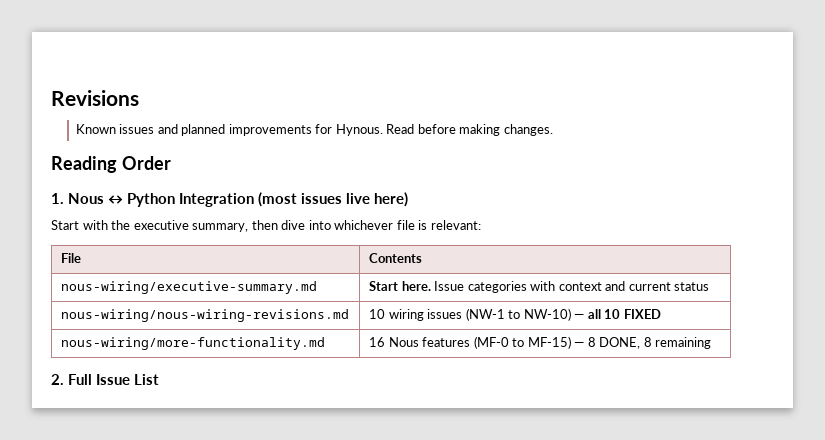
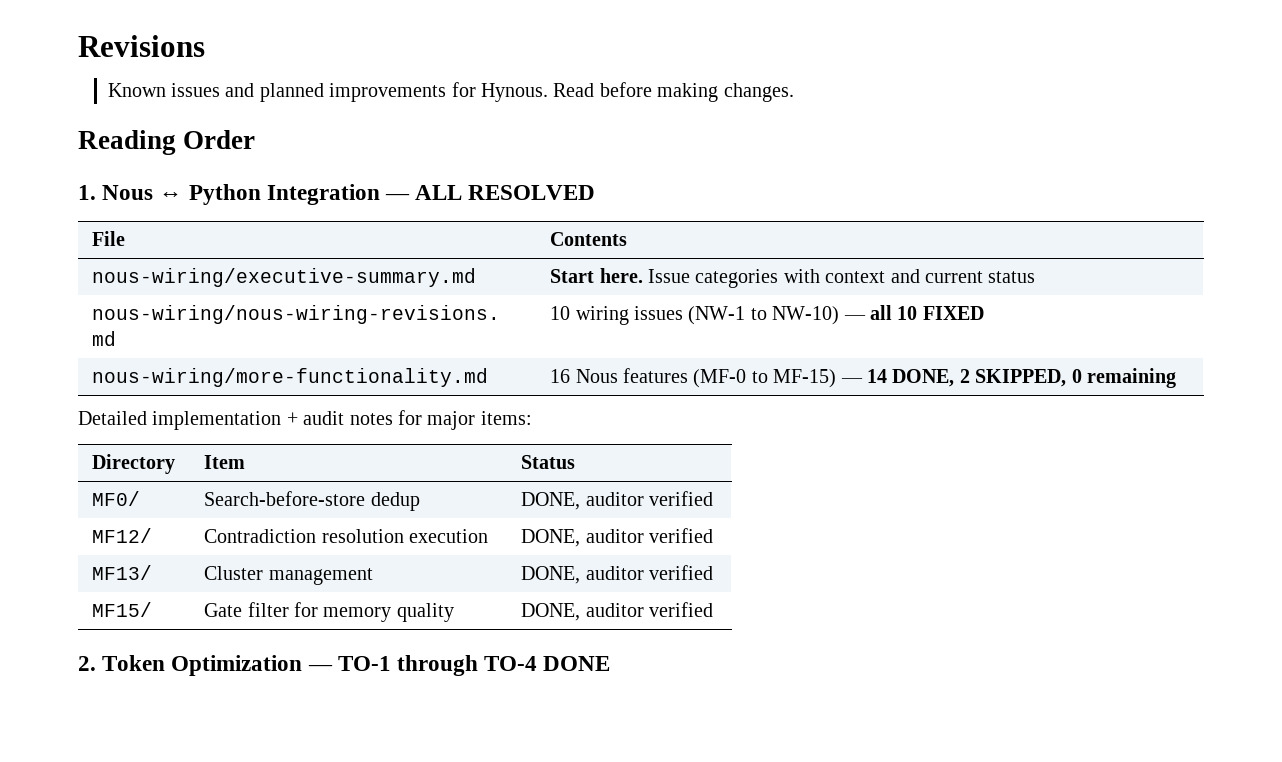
- 1. Nous ↔ Python Integration (most issues live here)
- Start with the executive summary, then dive into whichever file is relevant:
+ 1. Nous ↔ Python Integration — ALL RESOLVED
- nous-wiring/more-functionality.md | 16 Nous features (MF-0 to MF-15) — 8 DONE, 8 remaining
- 2. Full Issue List
+ nous-wiring/more-functionality.md | 16 Nous features (MF-0 to MF-15) — 14 DONE, 2 SKIPPED, 0 remaining
+ Detailed implementation + audit notes for major items:
+ Directory | Item | Status
+ MF0/ | Search-before-store dedup | DONE, auditor verified
+ MF12/ | Contradiction resolution execution | DONE, auditor verified
+ MF13/ | Cluster management | DONE, auditor verified
+ MF15/ | Gate filter for memory quality | DONE, auditor verified
+ 2. Token Optimization — TO-1 through TO-4 DONE

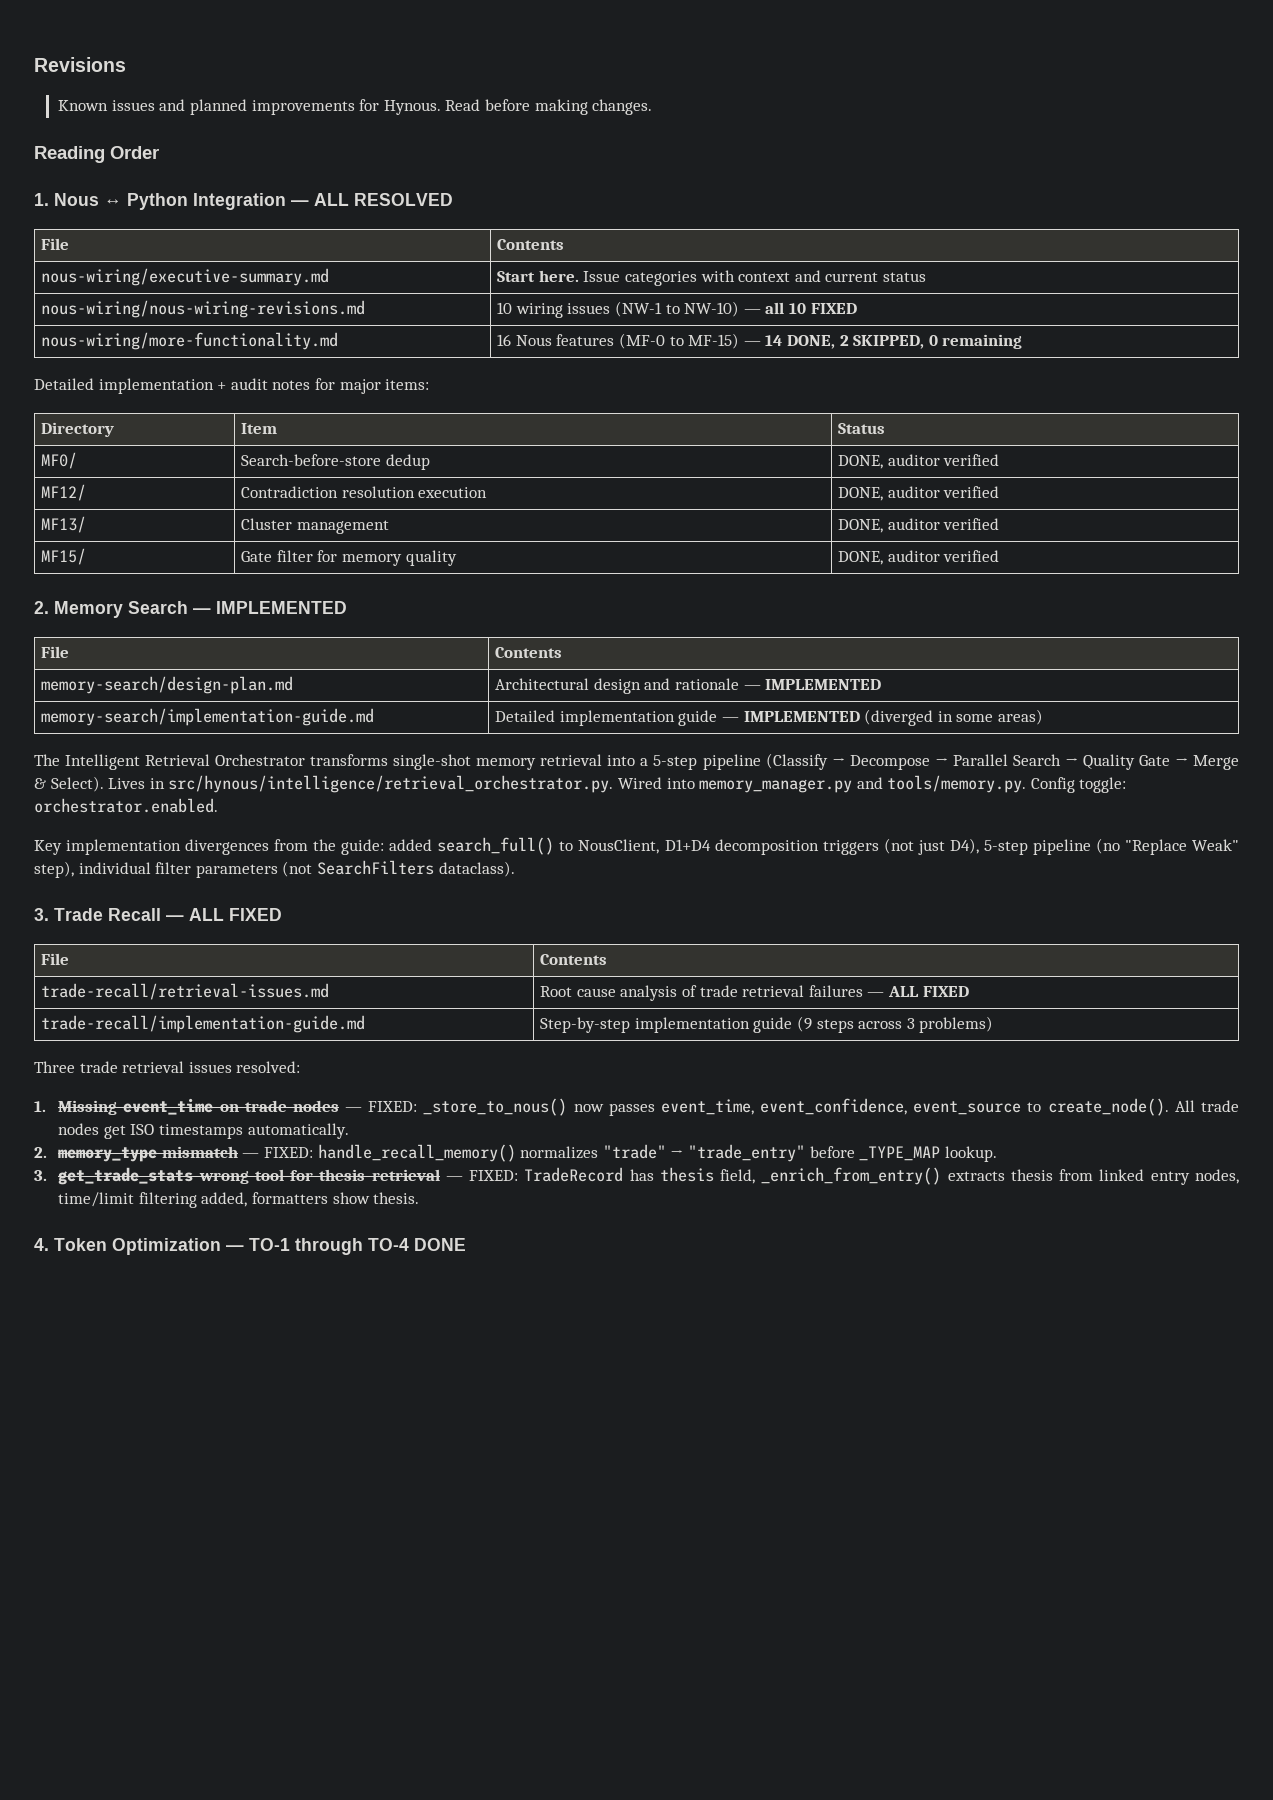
- 2. Token Optimization — TO-1 through TO-4 DONE
+ 2. Memory Search — IMPLEMENTED
+ File | Contents
+ memory-search/design-plan.md | Architectural design and rationale — IMPLEMENTED
+ memory-search/implementation-guide.md | Detailed implementation guide — IMPLEMENTED (diverged in some areas)
+ The Intelligent Retrieval Orchestrator transforms single-shot memory retrieval into a 5-step pipeline (Classify → Decompose → Parallel Search → Quality Gate → Merge & Select). Lives in src/hynous/intelligence/retrieval_orchestrator.py. Wired into memory_manager.py and tools/memory.py. Config toggle: orchestrator.enabled.
+ Key implementation divergences from the guide: added search_full() to NousClient, D1+D4 decomposition triggers (not just D4), 5-step pipeline (no "Replace Weak" step), individual filter parameters (not SearchFilters dataclass).
+ 3. Trade Recall — ALL FIXED
+ File | Contents
+ trade-recall/retrieval-issues.md | Root cause analysis of trade retrieval failures — ALL FIXED
+ trade-recall/implementation-guide.md | Step-by-step implementation guide (9 steps across 3 problems)
+ Three trade retrieval issues resolved:
+ 1. Missing event_time on trade nodes — FIXED: _store_to_nous() now passes event_time, event_confidence, event_source to create_node(). All trade nodes get ISO timestamps automatically.
+ 2. memory_type mismatch — FIXED: handle_recall_memory() normalizes "trade" → "trade_entry" before _TYPE_MAP lookup.
+ 3. get_trade_stats wrong tool for thesis retrieval — FIXED: TradeRecord has thesis field, _enrich_from_entry() extracts thesis from linked entry nodes, time/limit filtering added, formatters show thesis.
+ 4. Token Optimization — TO-1 through TO-4 DONE

